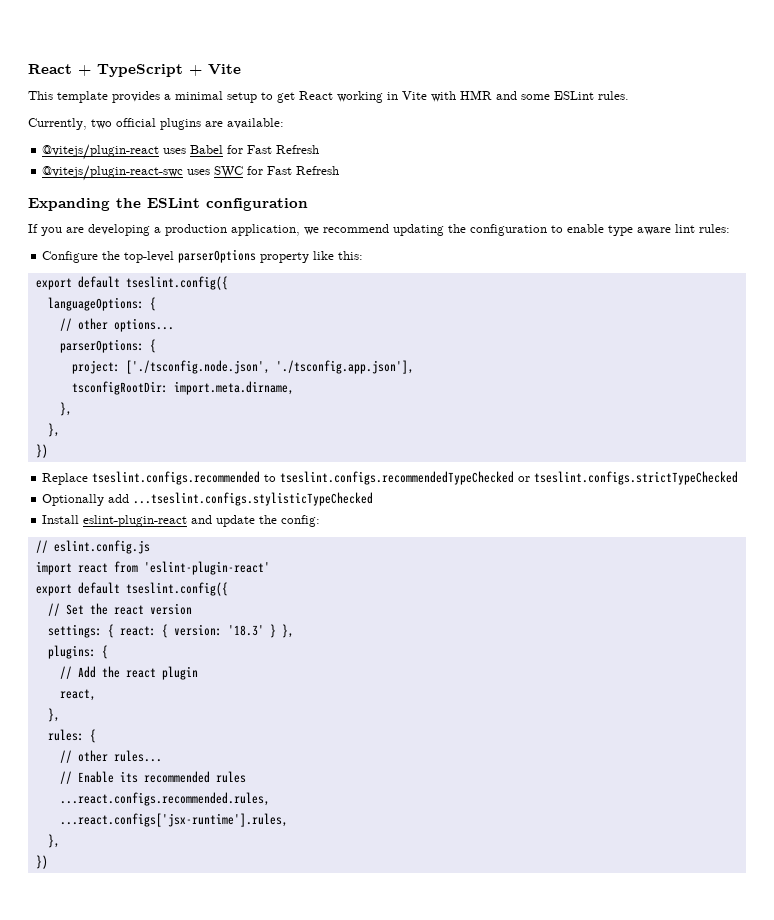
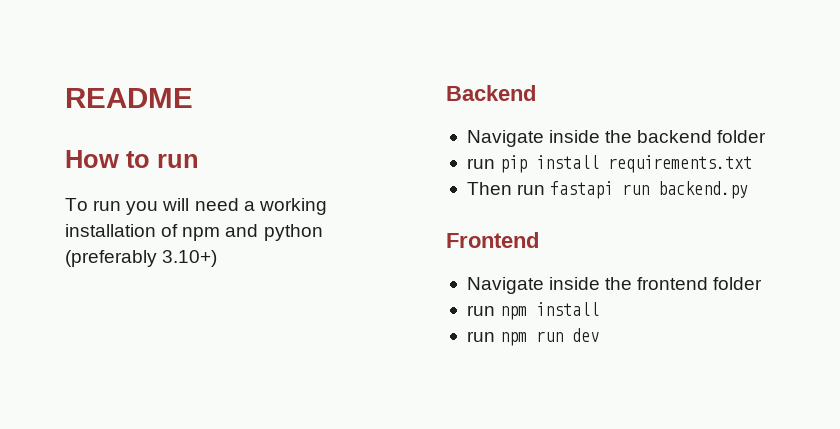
- React + TypeScript + Vite
- This template provides a minimal setup to get React working in Vite with HMR and some ESLint rules.
- Currently, two official plugins are available:
- @vitejs/plugin-react uses Babel for Fast Refresh
- @vitejs/plugin-react-swc uses SWC for Fast Refresh
- Expanding the ESLint configuration
- If you are developing a production application, we recommend updating the configuration to enable type aware lint rules:
- Configure the top-level parserOptions property like this:
- export default tseslint.config({
- languageOptions: {
- // other options...
- parserOptions: {
- project: ['./tsconfig.node.json', './tsconfig.app.json'],
- tsconfigRootDir: import.meta.dirname,
- },
- },
- })
- Replace tseslint.configs.recommended to tseslint.configs.recommendedTypeChecked or tseslint.configs.strictTypeChecked
- Optionally add ...tseslint.configs.stylisticTypeChecked
- Install eslint-plugin-react and update the config:
- // eslint.config.js
- import react from 'eslint-plugin-react'
- export default tseslint.config({
- // Set the react version
- settings: { react: { version: '18.3' } },
- plugins: {
- // Add the react plugin
- react,
- },
- rules: {
- // other rules...
- // Enable its recommended rules
- ...react.configs.recommended.rules,
- ...react.configs['jsx-runtime'].rules,
- },
- })
+ README
+ How to run
+ To run you will need a working installation of npm and python (preferably 3.10+)
+ Backend
+ Navigate inside the backend folder
+ run pip install requirements.txt
+ Then run fastapi run backend.py
+ Frontend
+ Navigate inside the frontend folder
+ run npm install
+ run npm run dev

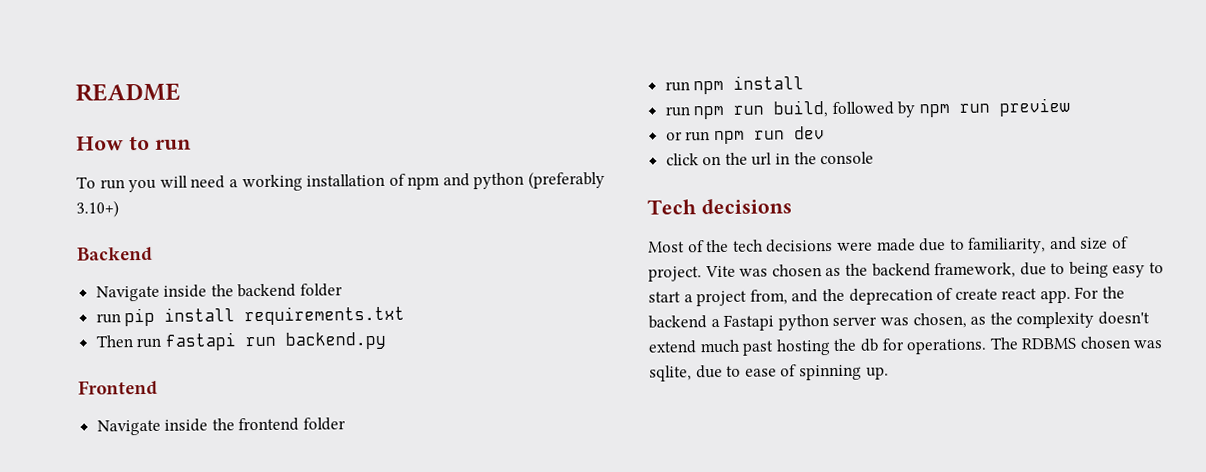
- run npm run dev
+ run npm run build, followed by npm run preview
+ or run npm run dev
+ click on the url in the console
+ Tech decisions
+ Most of the tech decisions were made due to familiarity, and size of project. Vite was chosen as the backend framework, due to being easy to start a project from, and the deprecation of create react app. For the backend a Fastapi python server was chosen, as the complexity doesn't extend much past hosting the db for operations. The RDBMS chosen was sqlite, due to ease of spinning up.

